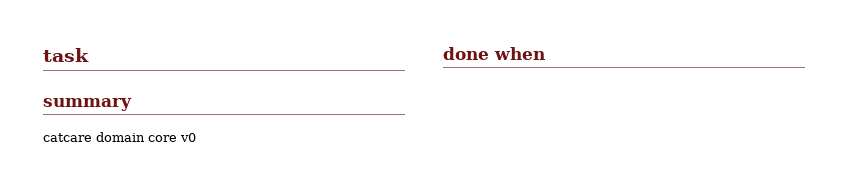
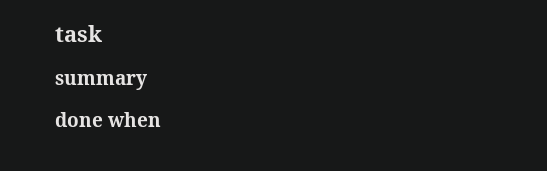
- catcare domain core v0

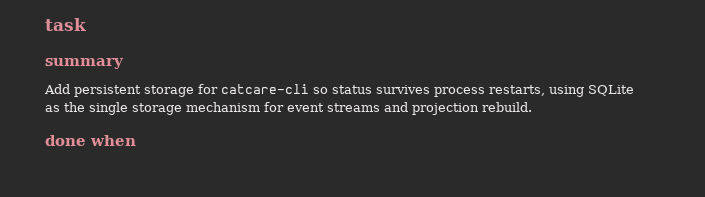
+ Add persistent storage for catcare-cli so status survives process restarts, using SQLite as the single storage mechanism for event streams and projection rebuild.

